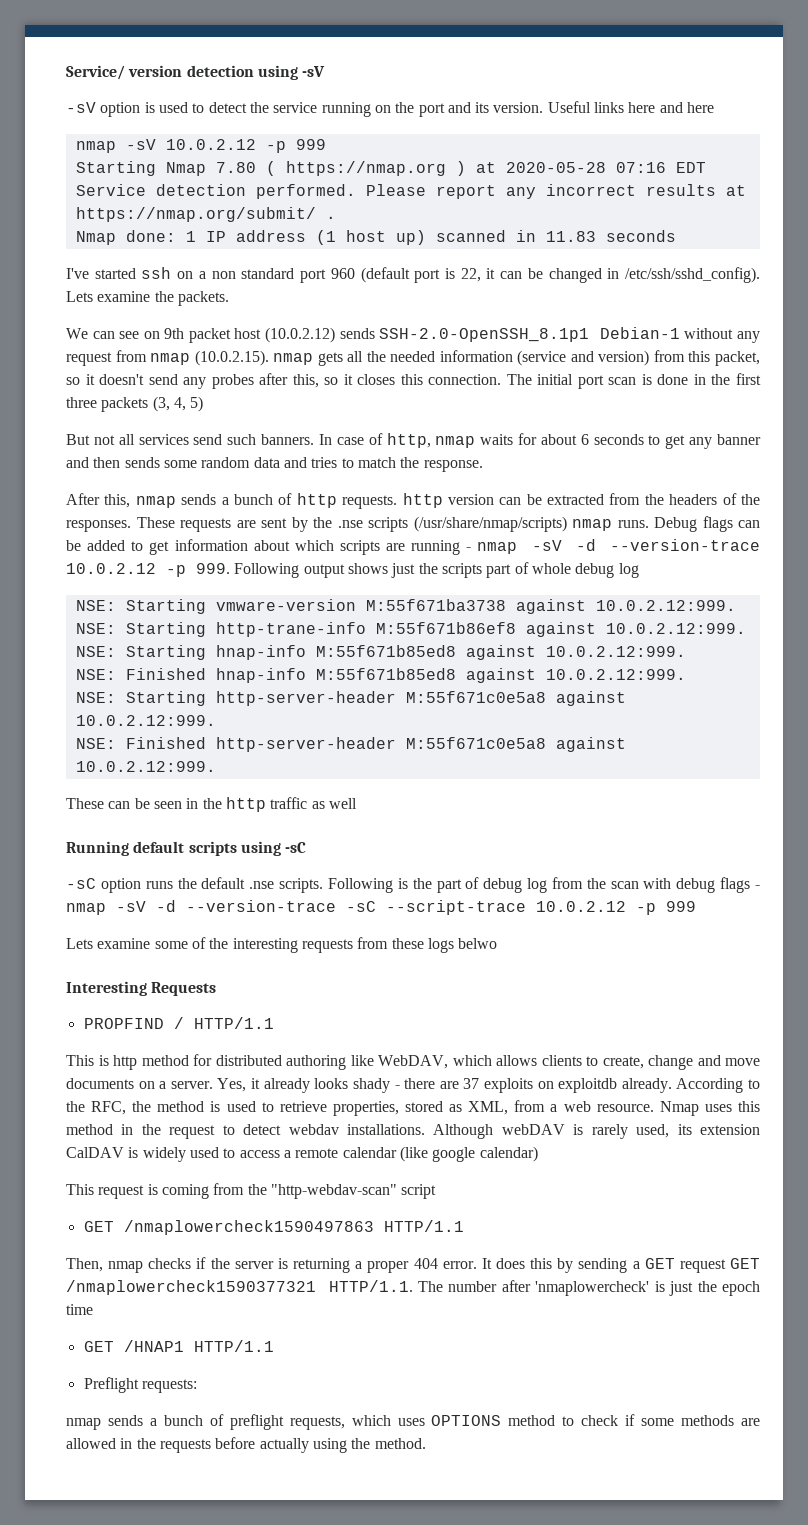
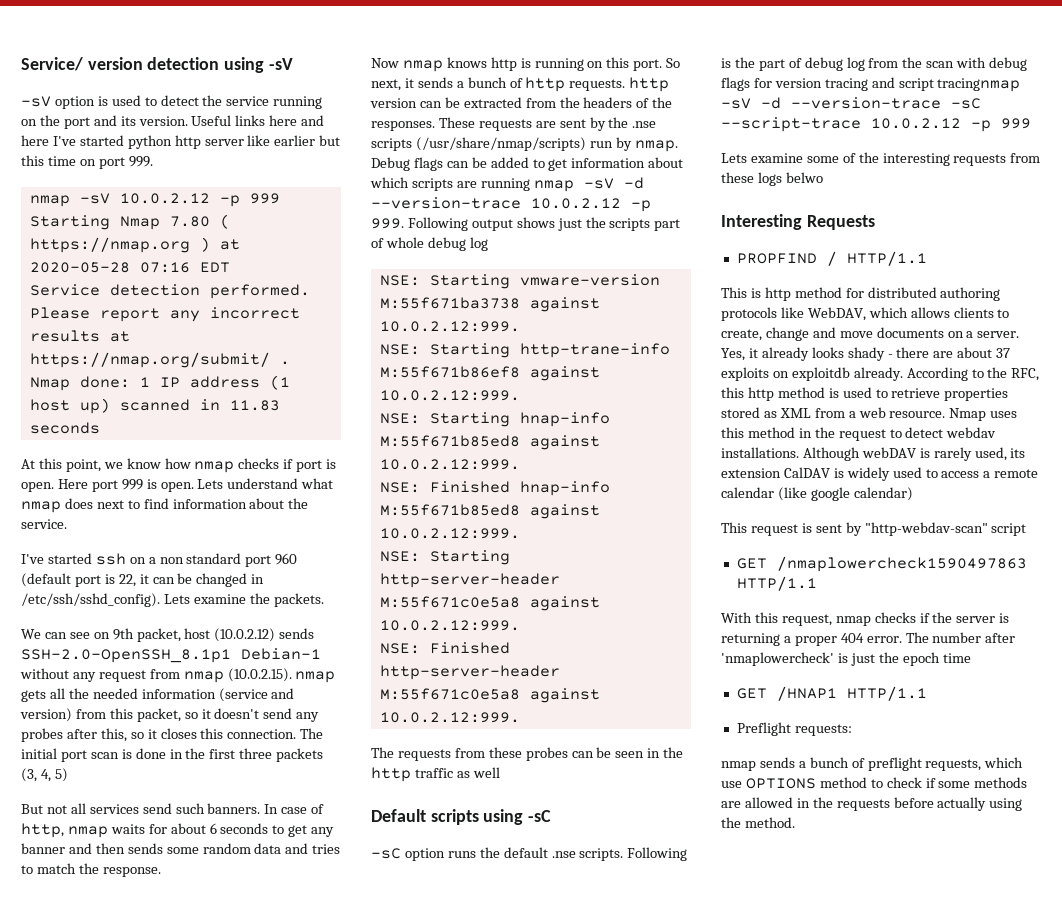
- Useful links here and here
+ Useful links here and here I've started python http server like earlier but this time on port 999.
+ At this point, we know how nmap checks if port is open. Here port 999 is open. Lets understand what nmap does next to find information about the service.
- We can see on 9th packet host (10.0.2.12) sends SSH-2.0-OpenSSH_8.1p1 Debian-1 without any request from nmap (10.0.2.15). nmap gets all the needed information (service and version) from this packet, so it doesn't send any probes after this, so it closes this connection.
+ We can see on 9th packet, host (10.0.2.12) sends SSH-2.0-OpenSSH_8.1p1 Debian-1 without any request from nmap (10.0.2.15). nmap gets all the needed information (service and version) from this packet, so it doesn't send any probes after this, so it closes this connection.
- After this, nmap sends a bunch of http requests. http version can be extracted from the headers of the responses.
+ Now nmap knows http is running on this port. So next, it sends a bunch of http requests. http version can be extracted from the headers of the responses.
- These requests are sent by the .nse scripts (/usr/share/nmap/scripts) nmap runs.
+ These requests are sent by the .nse scripts (/usr/share/nmap/scripts) run by nmap.
- Debug flags can be added to get information about which scripts are running - nmap -sV -d --version-trace 10.0.2.12 -p 999. Following output shows just the scripts part of whole debug log
+ Debug flags can be added to get information about which scripts are running nmap -sV -d --version-trace 10.0.2.12 -p 999. Following output shows just the scripts part of whole debug log
- These can be seen in the http traffic as well
+ The requests from these probes can be seen in the http traffic as well
- Running default scripts using -sC
+ Default scripts using -sC
- Following is the part of debug log from the scan with debug flags - nmap -sV -d --version-trace -sC --script-trace 10.0.2.12 -p 999
+ Following is the part of debug log from the scan with debug flags for version tracing and script tracingnmap -sV -d --version-trace -sC --script-trace 10.0.2.12 -p 999
- This is http method for distributed authoring like WebDAV, which allows clients to create, change and move documents on a server.
+ This is http method for distributed authoring protocols like WebDAV, which allows clients to create, change and move documents on a server.
- Yes, it already looks shady - there are 37 exploits on exploitdb already.
+ Yes, it already looks shady - there are about 37 exploits on exploitdb already.
- According to the RFC, the method is used to retrieve properties, stored as XML, from a web resource.
+ According to the RFC, this http method is used to retrieve properties stored as XML from a web resource.
- This request is coming from the "http-webdav-scan" script
+ This request is sent by "http-webdav-scan" script
- Then, nmap checks if the server is returning a proper 404 error.
+ With this request, nmap checks if the server is returning a proper 404 error.
- It does this by sending a GET request GET /nmaplowercheck1590377321 HTTP/1.1. The number after 'nmaplowercheck' is just the epoch time
+ The number after 'nmaplowercheck' is just the epoch time
- nmap sends a bunch of preflight requests, which uses OPTIONS method to check if some methods are allowed in the requests before actually using the method.
+ nmap sends a bunch of preflight requests, which use OPTIONS method to check if some methods are allowed in the requests before actually using the method.

